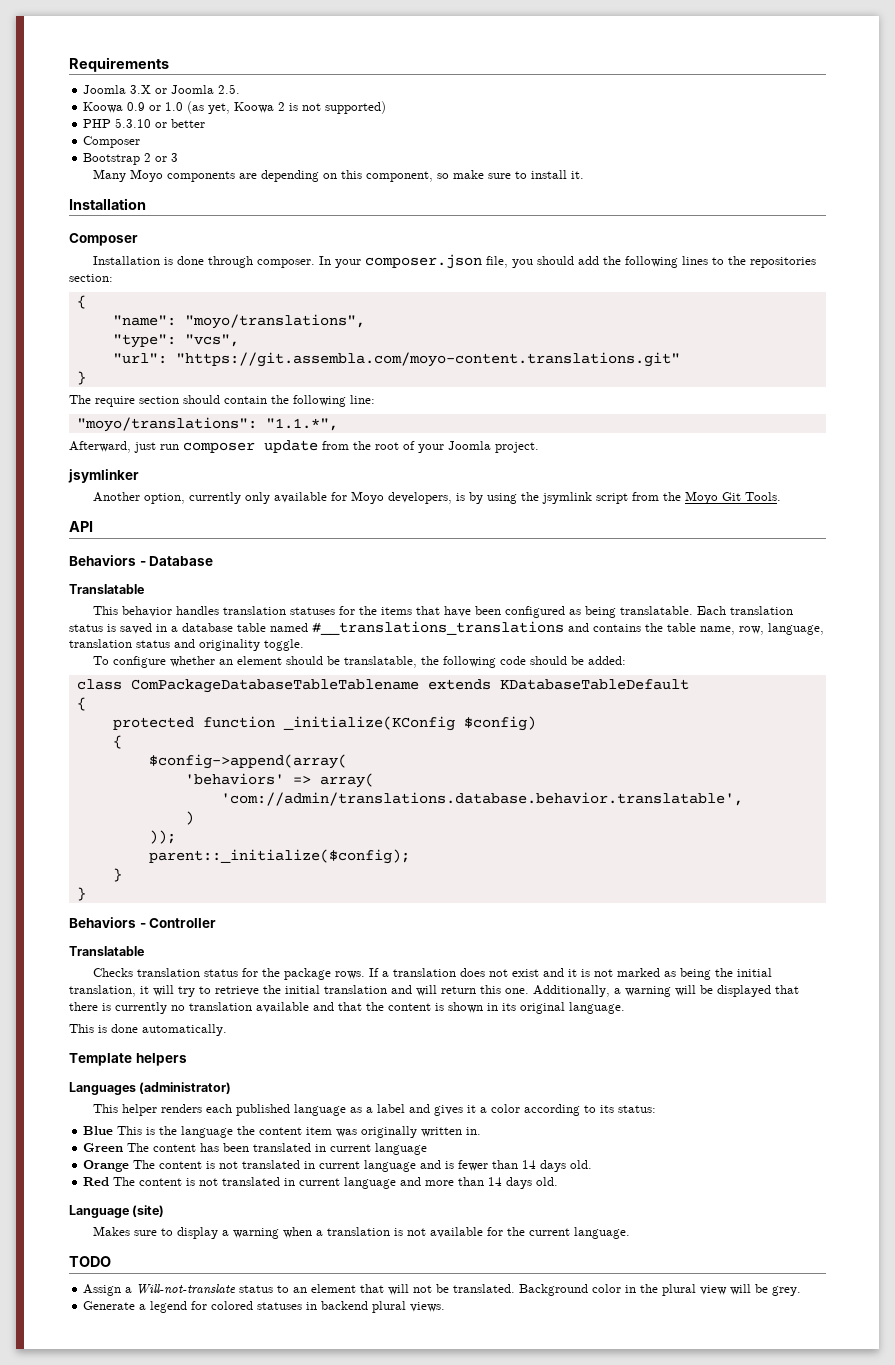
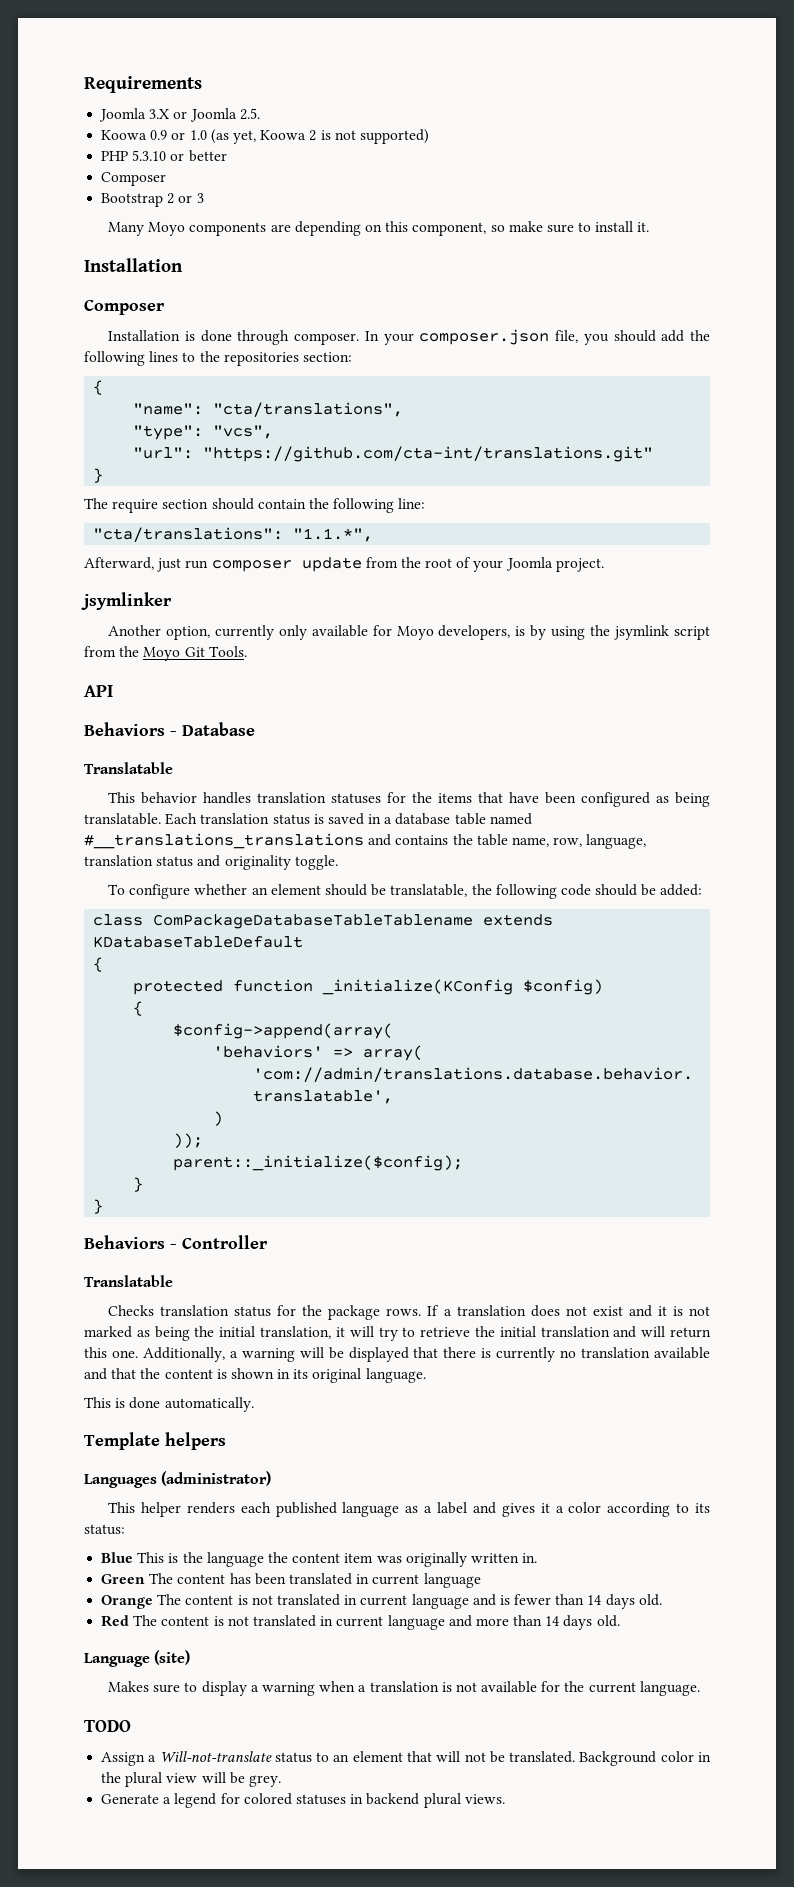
- "name": "moyo/translations",
+ "name": "cta/translations",
- "url": "https://git.assembla.com/moyo-content.translations.git"
+ "url": "https://github.com/cta-int/translations.git"
- "moyo/translations": "1.1.*",
+ "cta/translations": "1.1.*",

